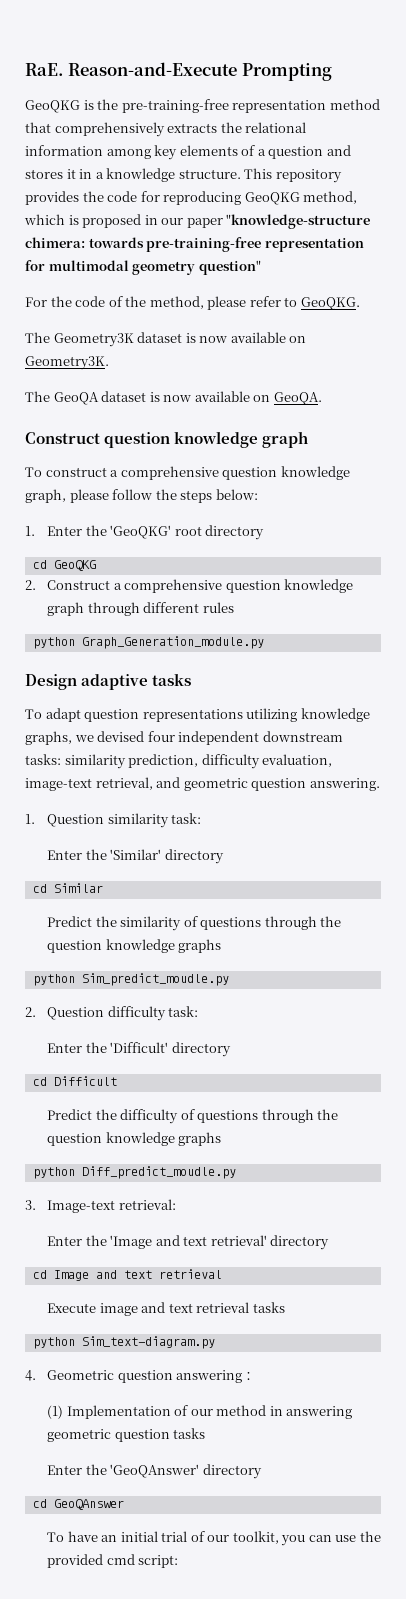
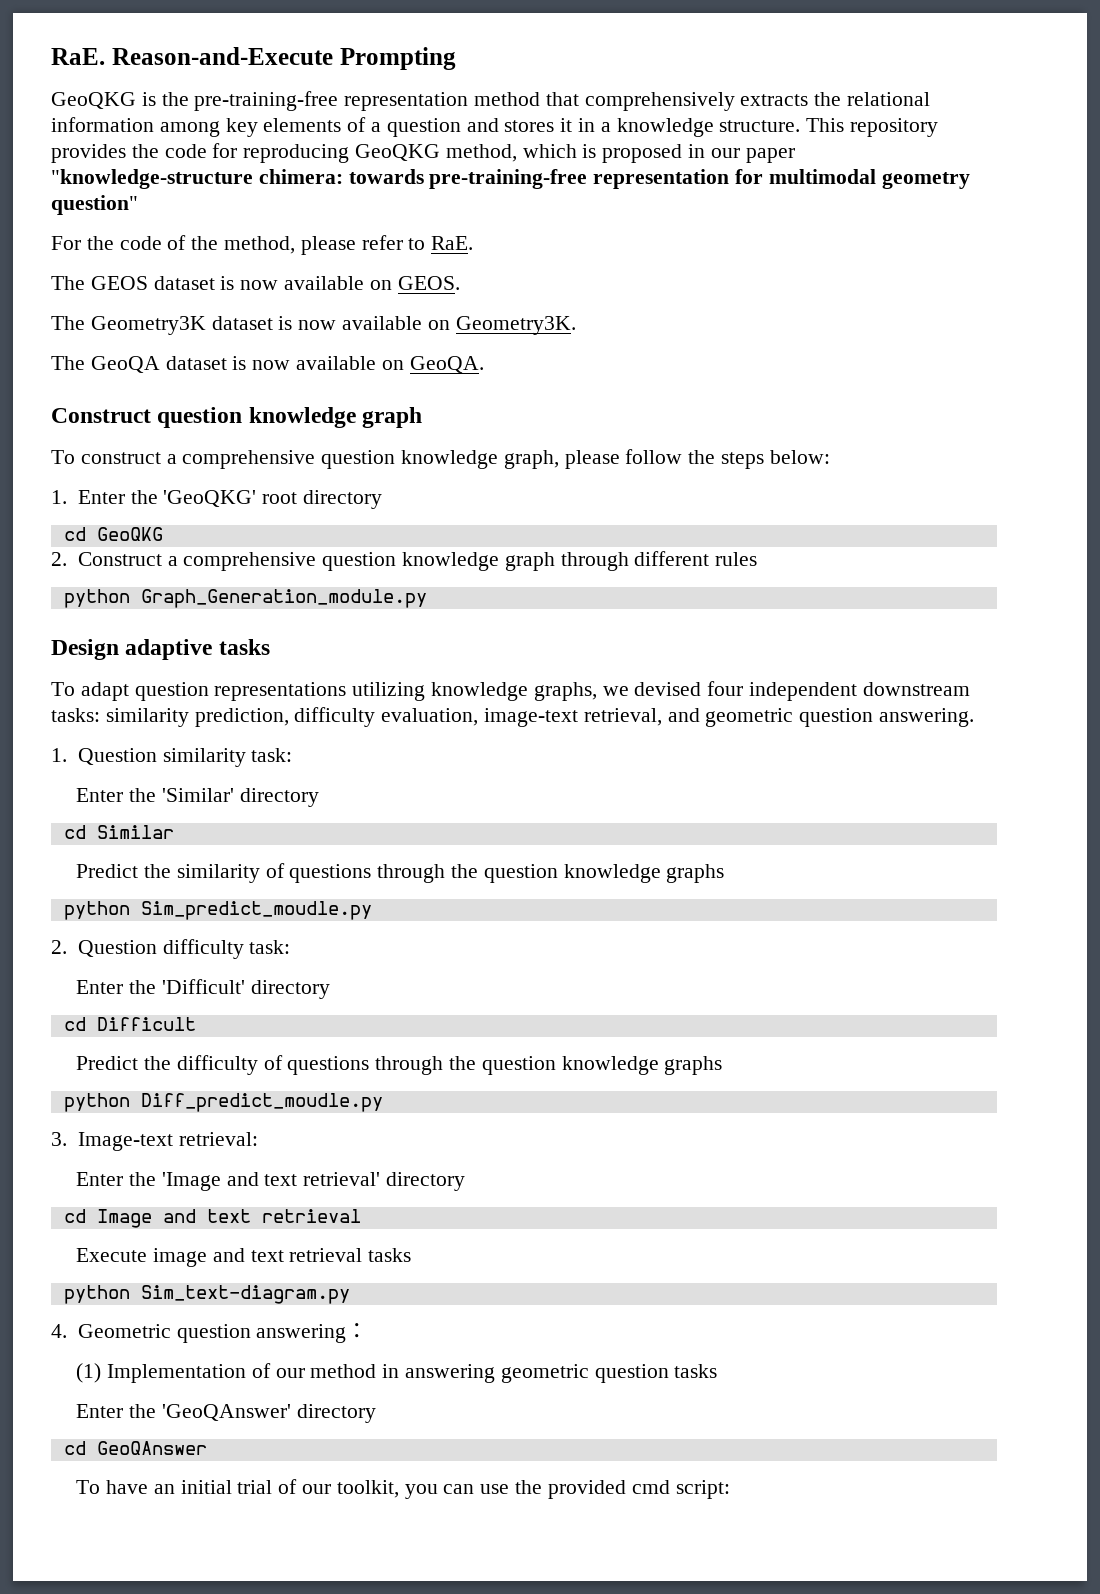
- For the code of the method, please refer to GeoQKG.
+ For the code of the method, please refer to RaE.
+ The GEOS dataset is now available on GEOS.

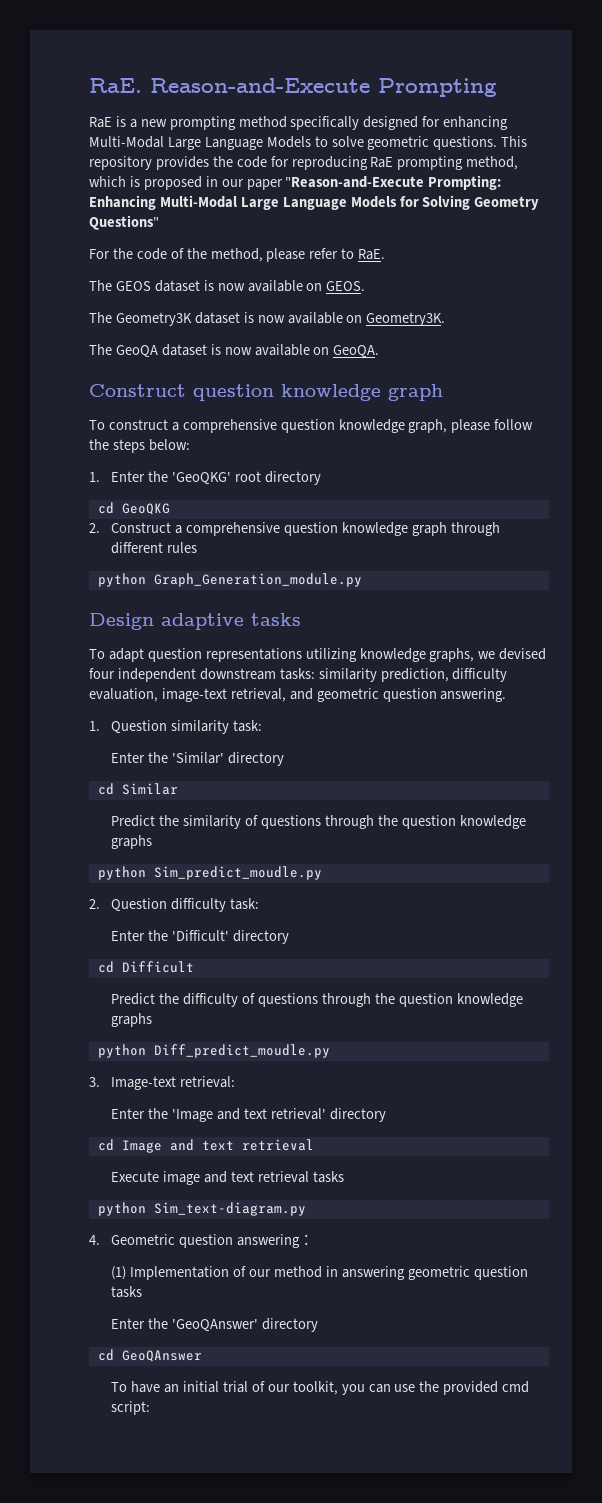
- GeoQKG is the pre-training-free representation method that comprehensively extracts the relational information among key elements of a question and stores it in a knowledge structure.
+ RaE is a new prompting method specifically designed for enhancing Multi-Modal Large Language Models to solve geometric questions.
- This repository provides the code for reproducing GeoQKG method, which is proposed in our paper "knowledge-structure chimera: towards pre-training-free representation for multimodal geometry question"
+ This repository provides the code for reproducing RaE prompting method, which is proposed in our paper "Reason-and-Execute Prompting: Enhancing Multi-Modal Large Language Models for Solving Geometry Questions"

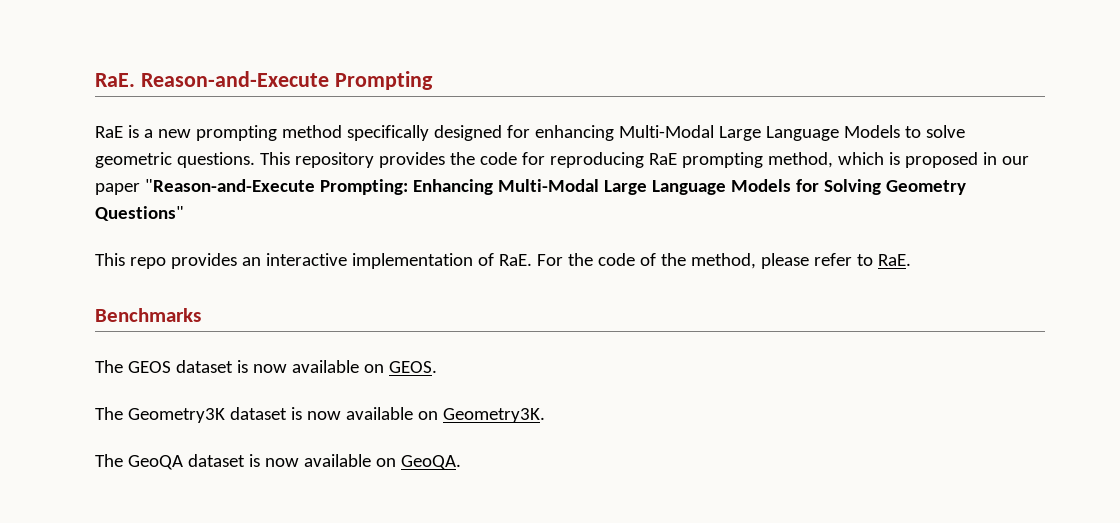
- For the code of the method, please refer to RaE.
+ This repo provides an interactive implementation of RaE. For the code of the method, please refer to RaE.
+ Benchmarks
- Construct question knowledge graph
- To construct a comprehensive question knowledge graph, please follow the steps below:
- 1. Enter the 'GeoQKG' root directory
- cd GeoQKG
- 2. Construct a comprehensive question knowledge graph through different rules
- python Graph_Generation_module.py
- Design adaptive tasks
- To adapt question representations utilizing knowledge graphs, we devised four independent downstream tasks: similarity prediction, difficulty evaluation, image-text retrieval, and geometric question answering.
- 1. Question similarity task:
- Enter the 'Similar' directory
- cd Similar
- Predict the similarity of questions through the question knowledge graphs
- python Sim_predict_moudle.py
- 2. Question difficulty task:
- Enter the 'Difficult' directory
- cd Difficult
- Predict the difficulty of questions through the question knowledge graphs
- python Diff_predict_moudle.py
- 3. Image-text retrieval:
- Enter the 'Image and text retrieval' directory
- cd Image and text retrieval
- Execute image and text retrieval tasks
- python Sim_text-diagram.py
- 4. Geometric question answering：
- (1) Implementation of our method in answering geometric question tasks
- Enter the 'GeoQAnswer' directory
- cd GeoQAnswer
- To have an initial trial of our toolkit, you can use the provided cmd script:

